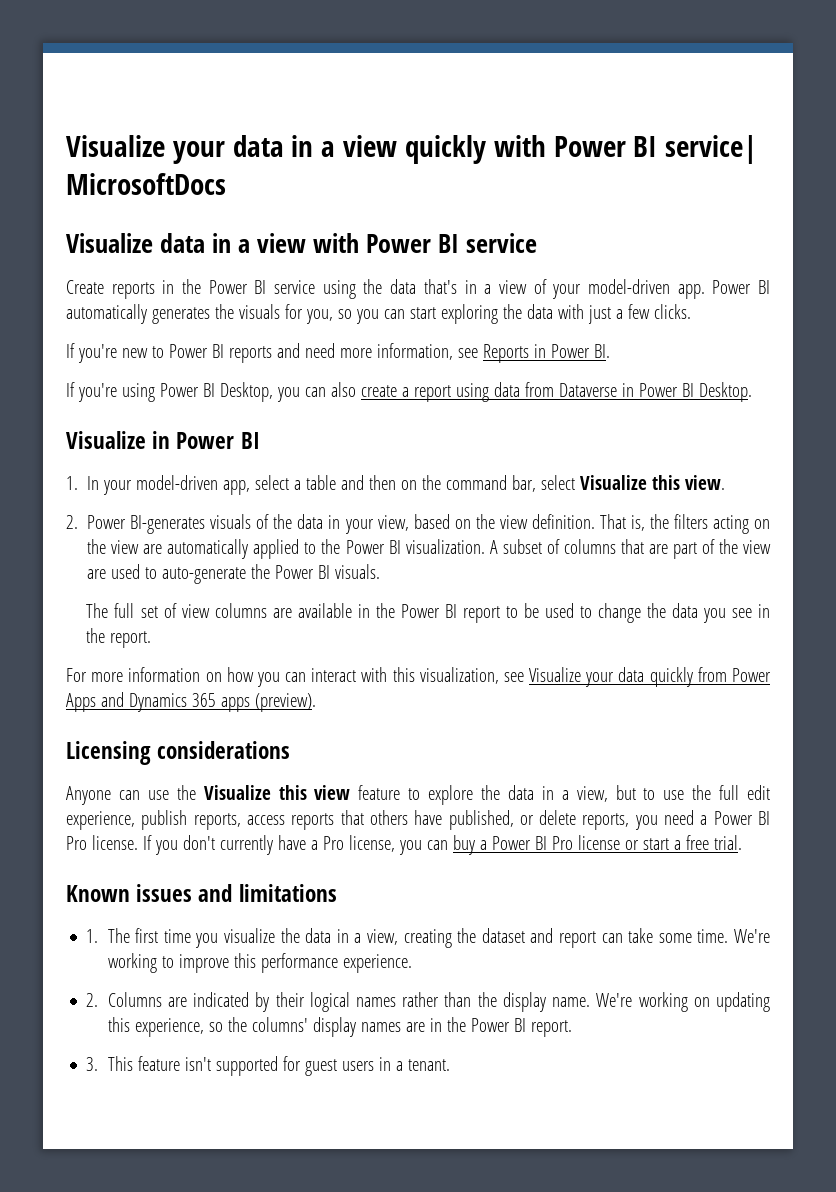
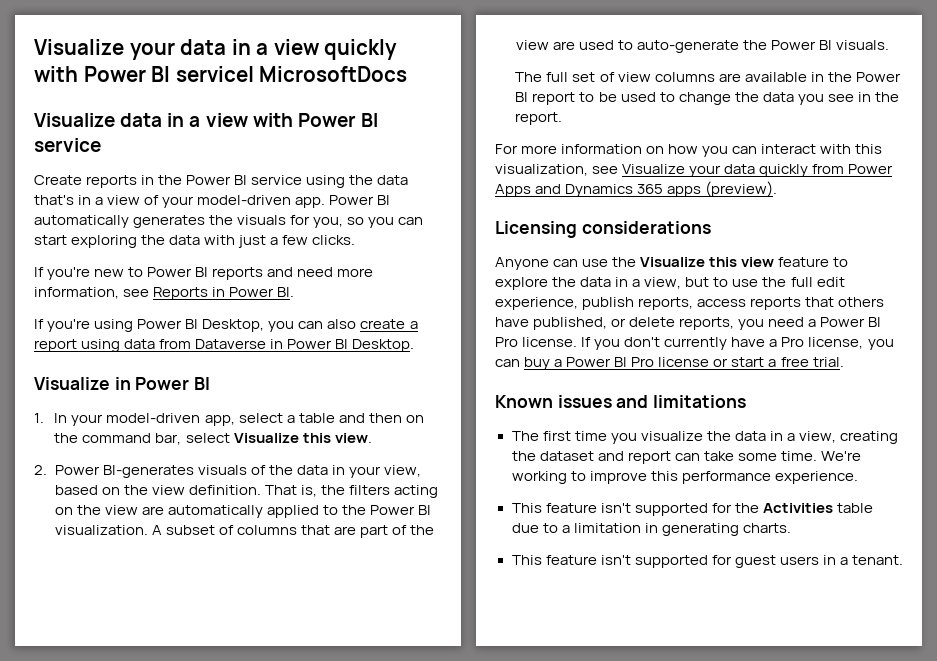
- 1. The first time you visualize the data in a view, creating the dataset and report can take some time.
+ The first time you visualize the data in a view, creating the dataset and report can take some time.
- 2. Columns are indicated by their logical names rather than the display name. We're working on updating this experience, so the columns' display names are in the Power BI report.
- 3. This feature isn't supported for guest users in a tenant.
+ This feature isn't supported for the Activities table due to a limitation in generating charts.
+ This feature isn't supported for guest users in a tenant.

